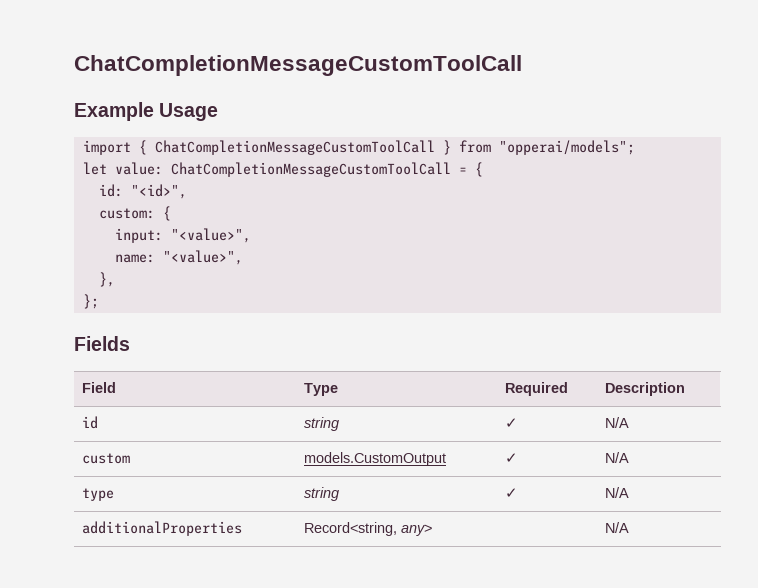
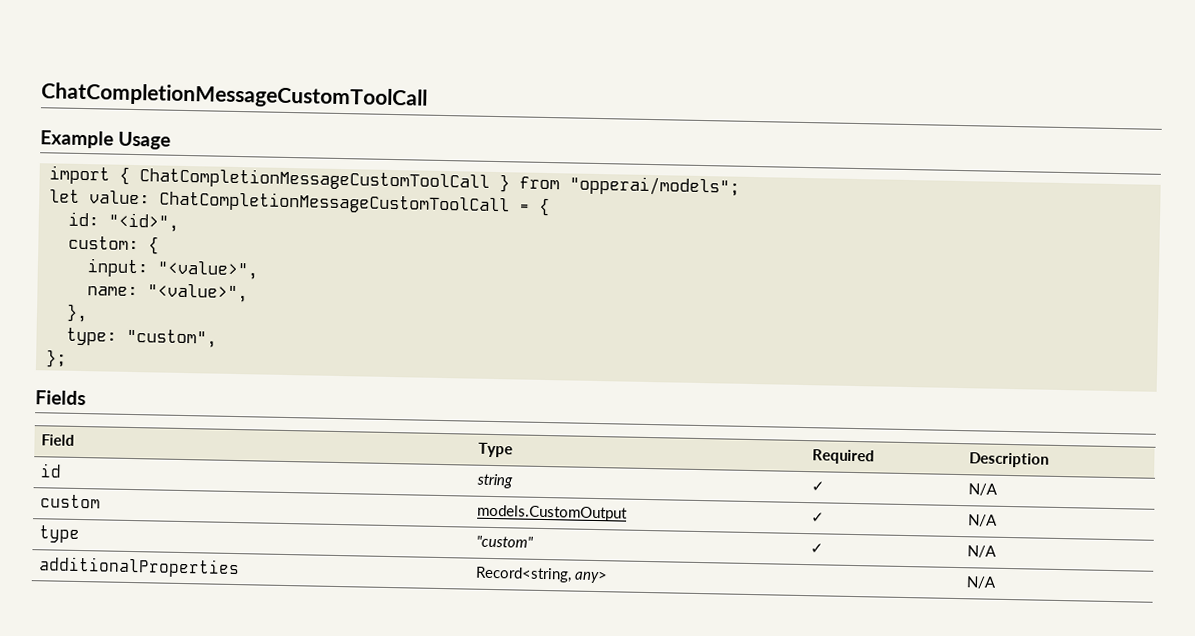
+ type: "custom",
- type | string | ✓ | N/A
+ type | "custom" | ✓ | N/A

